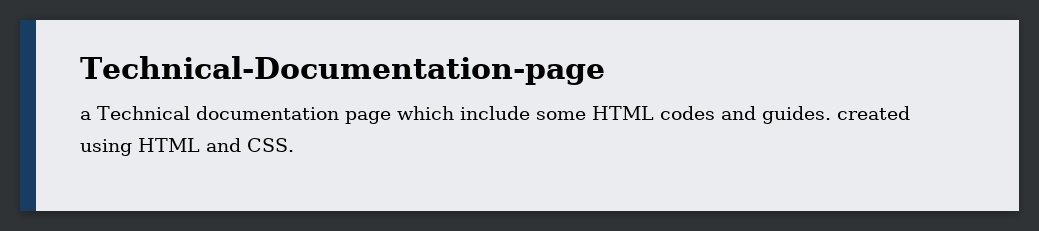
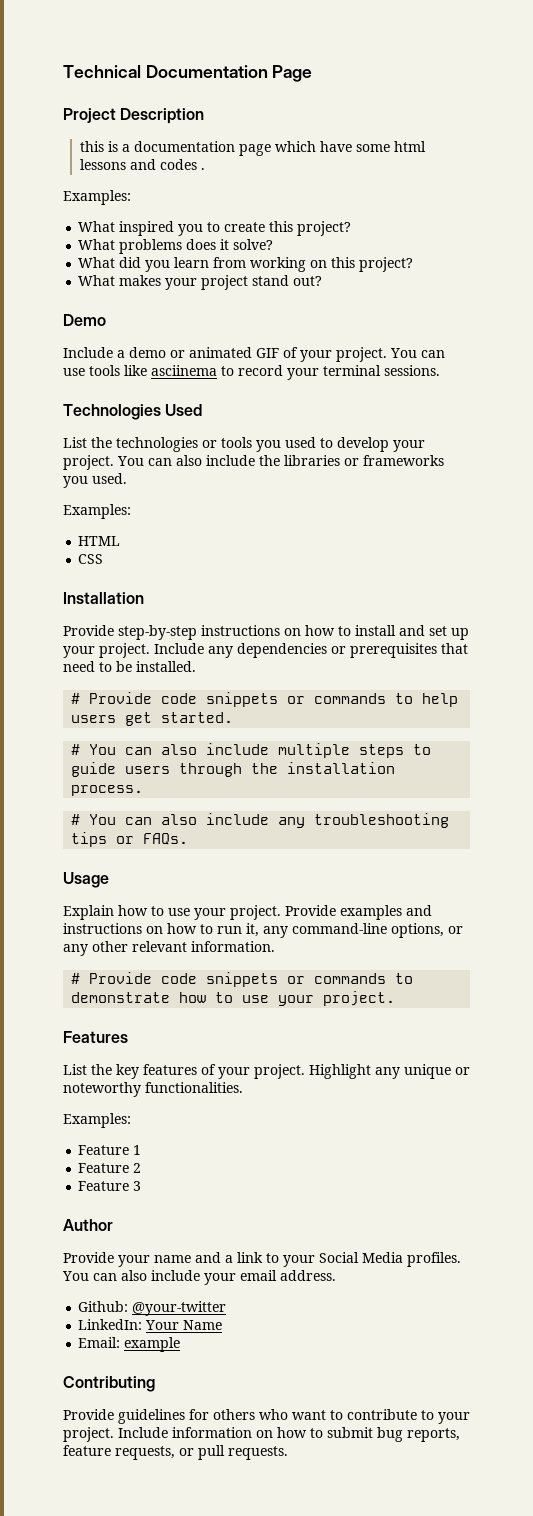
- Technical-Documentation-page
- a Technical documentation page which include some HTML codes and guides. created using HTML and CSS.
+ Technical Documentation Page
+ Project Description
+ this is a documentation page which have some html lessons and codes .
+ Examples:
+ What inspired you to create this project?
+ What problems does it solve?
+ What did you learn from working on this project?
+ What makes your project stand out?
+ Demo
+ Include a demo or animated GIF of your project. You can use tools like asciinema to record your terminal sessions.
+ Technologies Used
+ List the technologies or tools you used to develop your project. You can also include the libraries or frameworks you used.
+ Examples:
+ HTML
+ CSS
+ Installation
+ Provide step-by-step instructions on how to install and set up your project. Include any dependencies or prerequisites that need to be installed.
+ # Provide code snippets or commands to help users get started.
+ # You can also include multiple steps to guide users through the installation process.
+ # You can also include any troubleshooting tips or FAQs.
+ Usage
+ Explain how to use your project. Provide examples and instructions on how to run it, any command-line options, or any other relevant information.
+ # Provide code snippets or commands to demonstrate how to use your project.
+ Features
+ List the key features of your project. Highlight any unique or noteworthy functionalities.
+ Examples:
+ Feature 1
+ Feature 2
+ Feature 3
+ Author
+ Provide your name and a link to your Social Media profiles. You can also include your email address.
+ Github: @your-twitter
+ LinkedIn: Your Name
+ Email: example
+ Contributing
+ Provide guidelines for others who want to contribute to your project. Include information on how to submit bug reports, feature requests, or pull requests.

